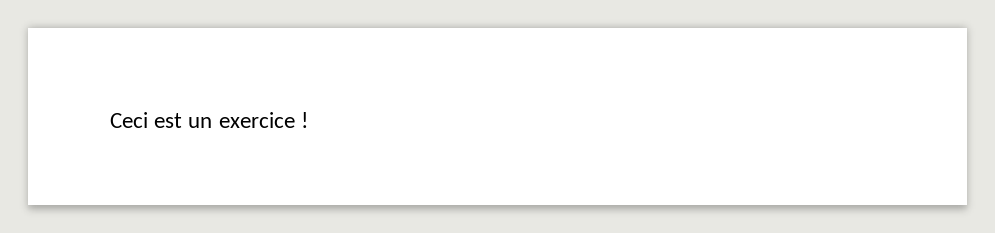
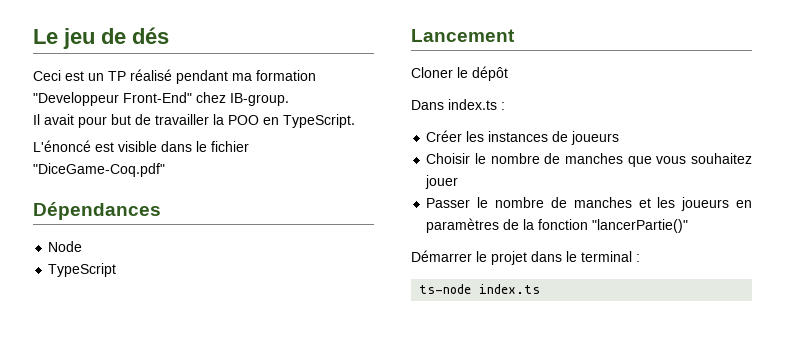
- Ceci est un exercice !
+ Le jeu de dés
+ Ceci est un TP réalisé pendant ma formation "Developpeur Front-End" chez IB-group.
+ Il avait pour but de travailler la POO en TypeScript.
+ L'énoncé est visible dans le fichier "DiceGame-Coq.pdf"
+ Dépendances
+ Node
+ TypeScript
+ Lancement
+ Cloner le dépôt
+ Dans index.ts :
+ Créer les instances de joueurs
+ Choisir le nombre de manches que vous souhaitez jouer
+ Passer le nombre de manches et les joueurs en paramètres de la fonction "lancerPartie()"
+ Démarrer le projet dans le terminal :
+ ts-node index.ts

